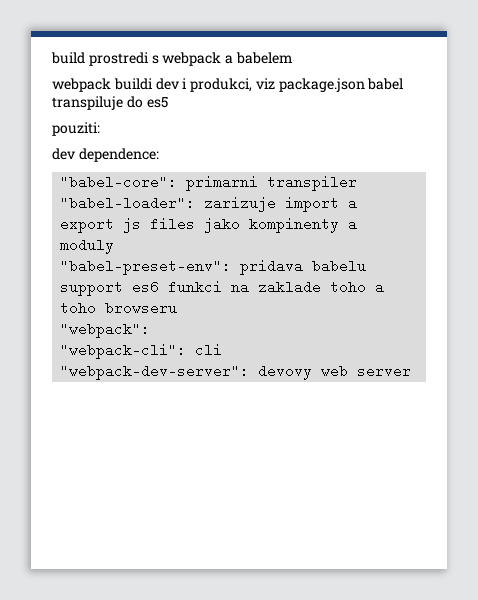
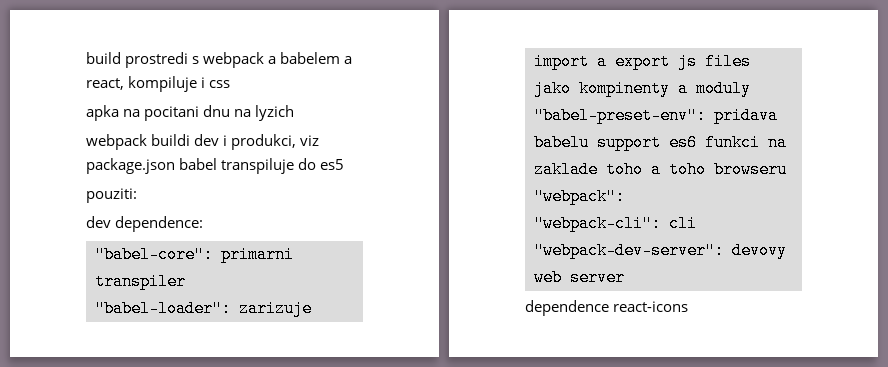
- build prostredi s webpack a babelem
+ build prostredi s webpack a babelem a react, kompiluje i css
+ apka na pocitani dnu na lyzich
+ dependence react-icons

